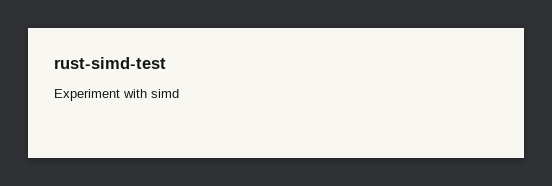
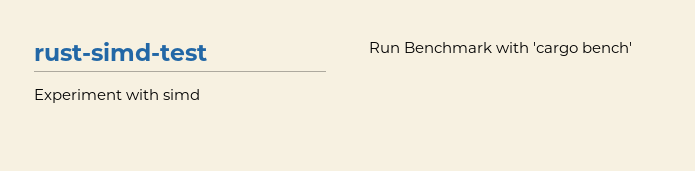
+ Run Benchmark with 'cargo bench'

